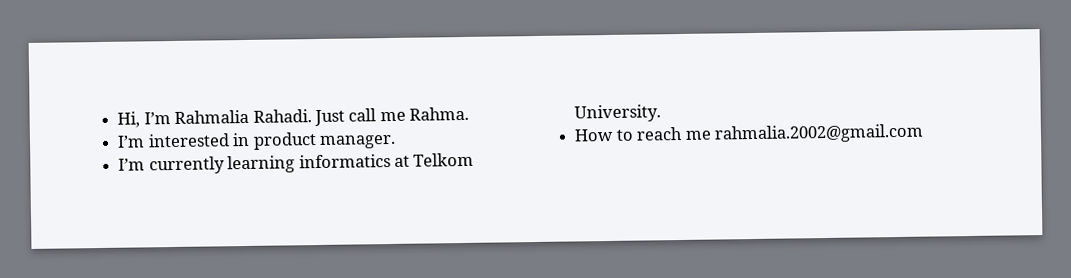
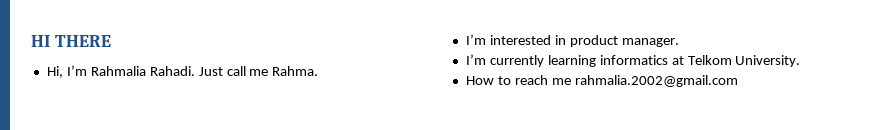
+ HI THERE

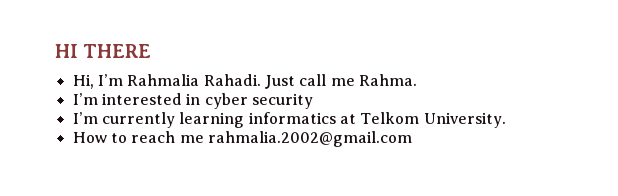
- I’m interested in product manager.
+ I’m interested in cyber security

